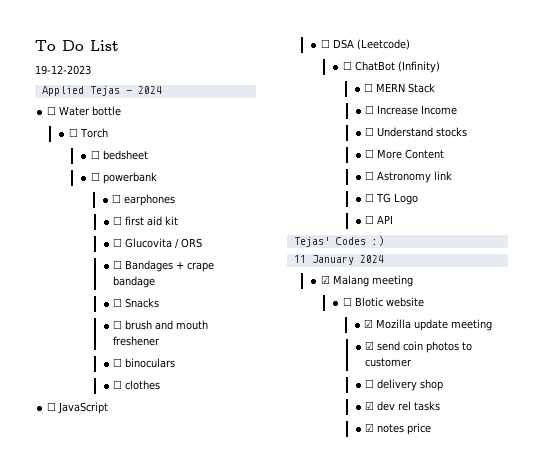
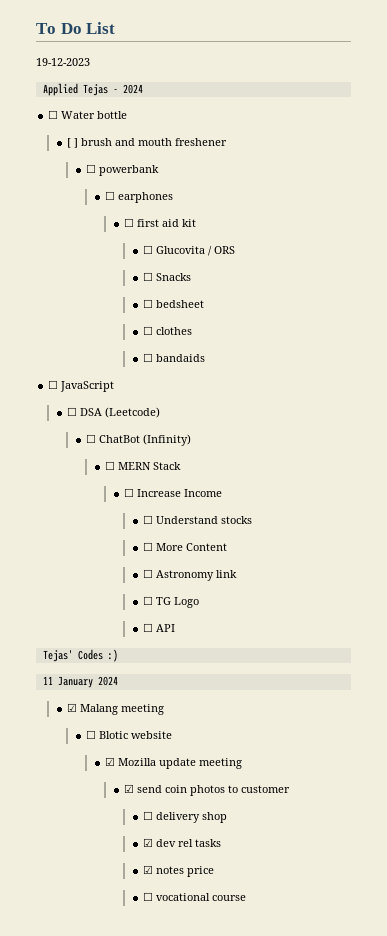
- ☐ Torch
- ☐ bedsheet
+ [ ] brush and mouth freshener
- ☐ Bandages + crape bandage
  ☐ Snacks
- ☐ brush and mouth freshener
- ☐ binoculars
+ ☐ bedsheet
+ ☐ bandaids
+ ☐ vocational course

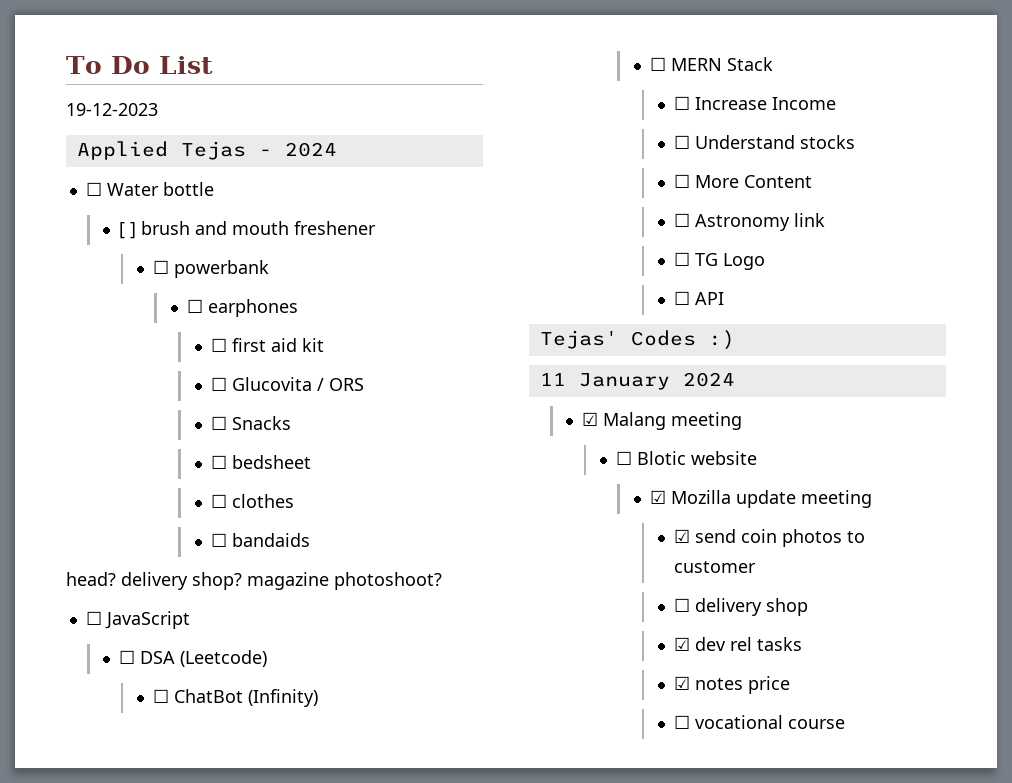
+ head? delivery shop? magazine photoshoot?

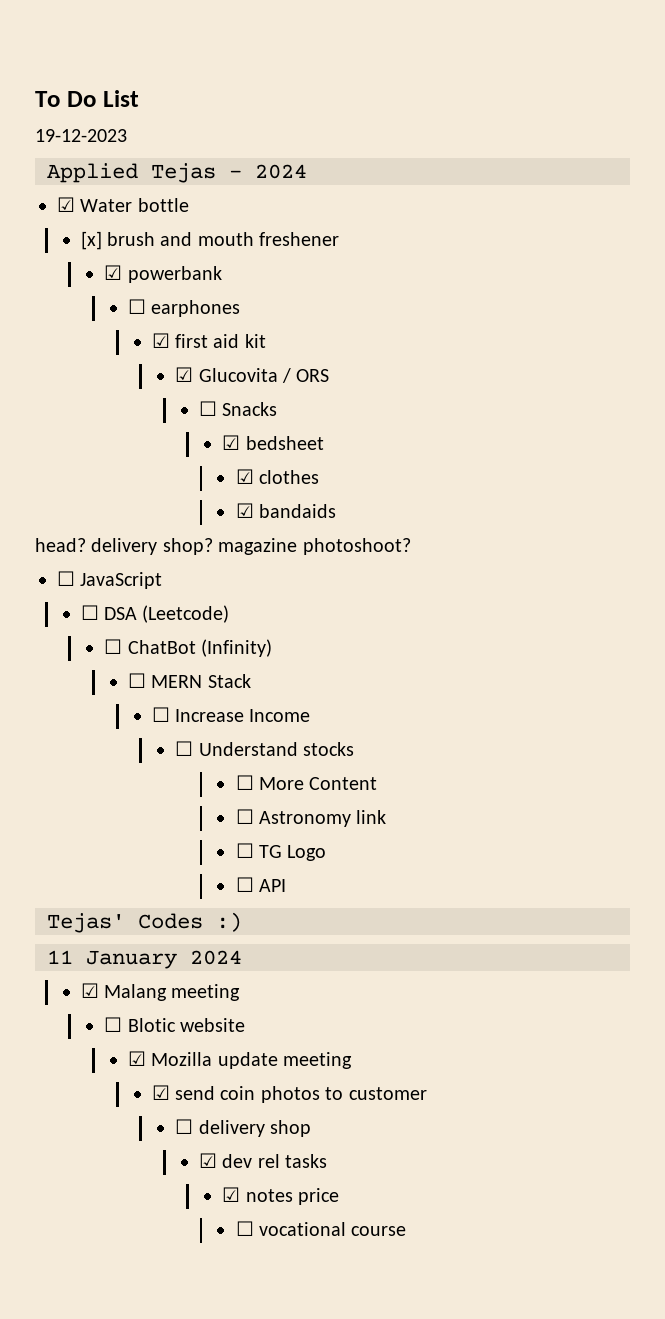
- ☐ Water bottle
+ ☑ Water bottle
- [ ] brush and mouth freshener
+ [x] brush and mouth freshener
- ☐ powerbank
+ ☑ powerbank
- ☐ first aid kit
+ ☑ first aid kit
- ☐ Glucovita / ORS
+ ☑ Glucovita / ORS
- ☐ bedsheet
+ ☑ bedsheet
- ☐ clothes
+ ☑ clothes
- ☐ bandaids
+ ☑ bandaids

